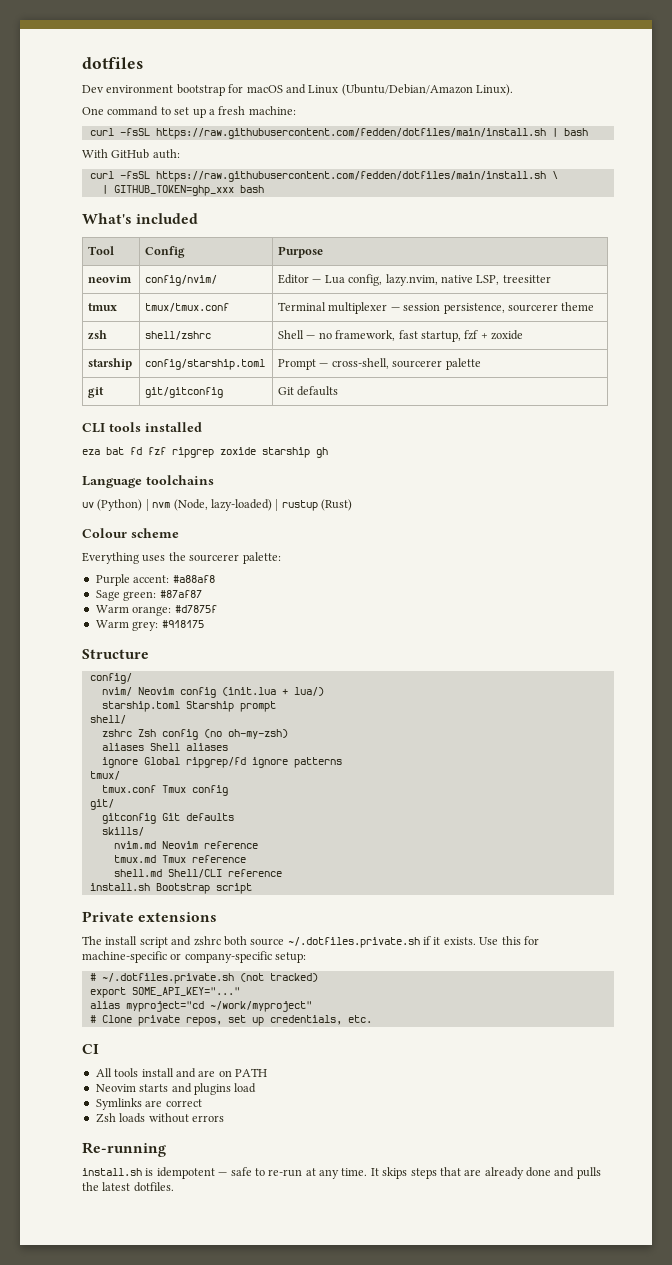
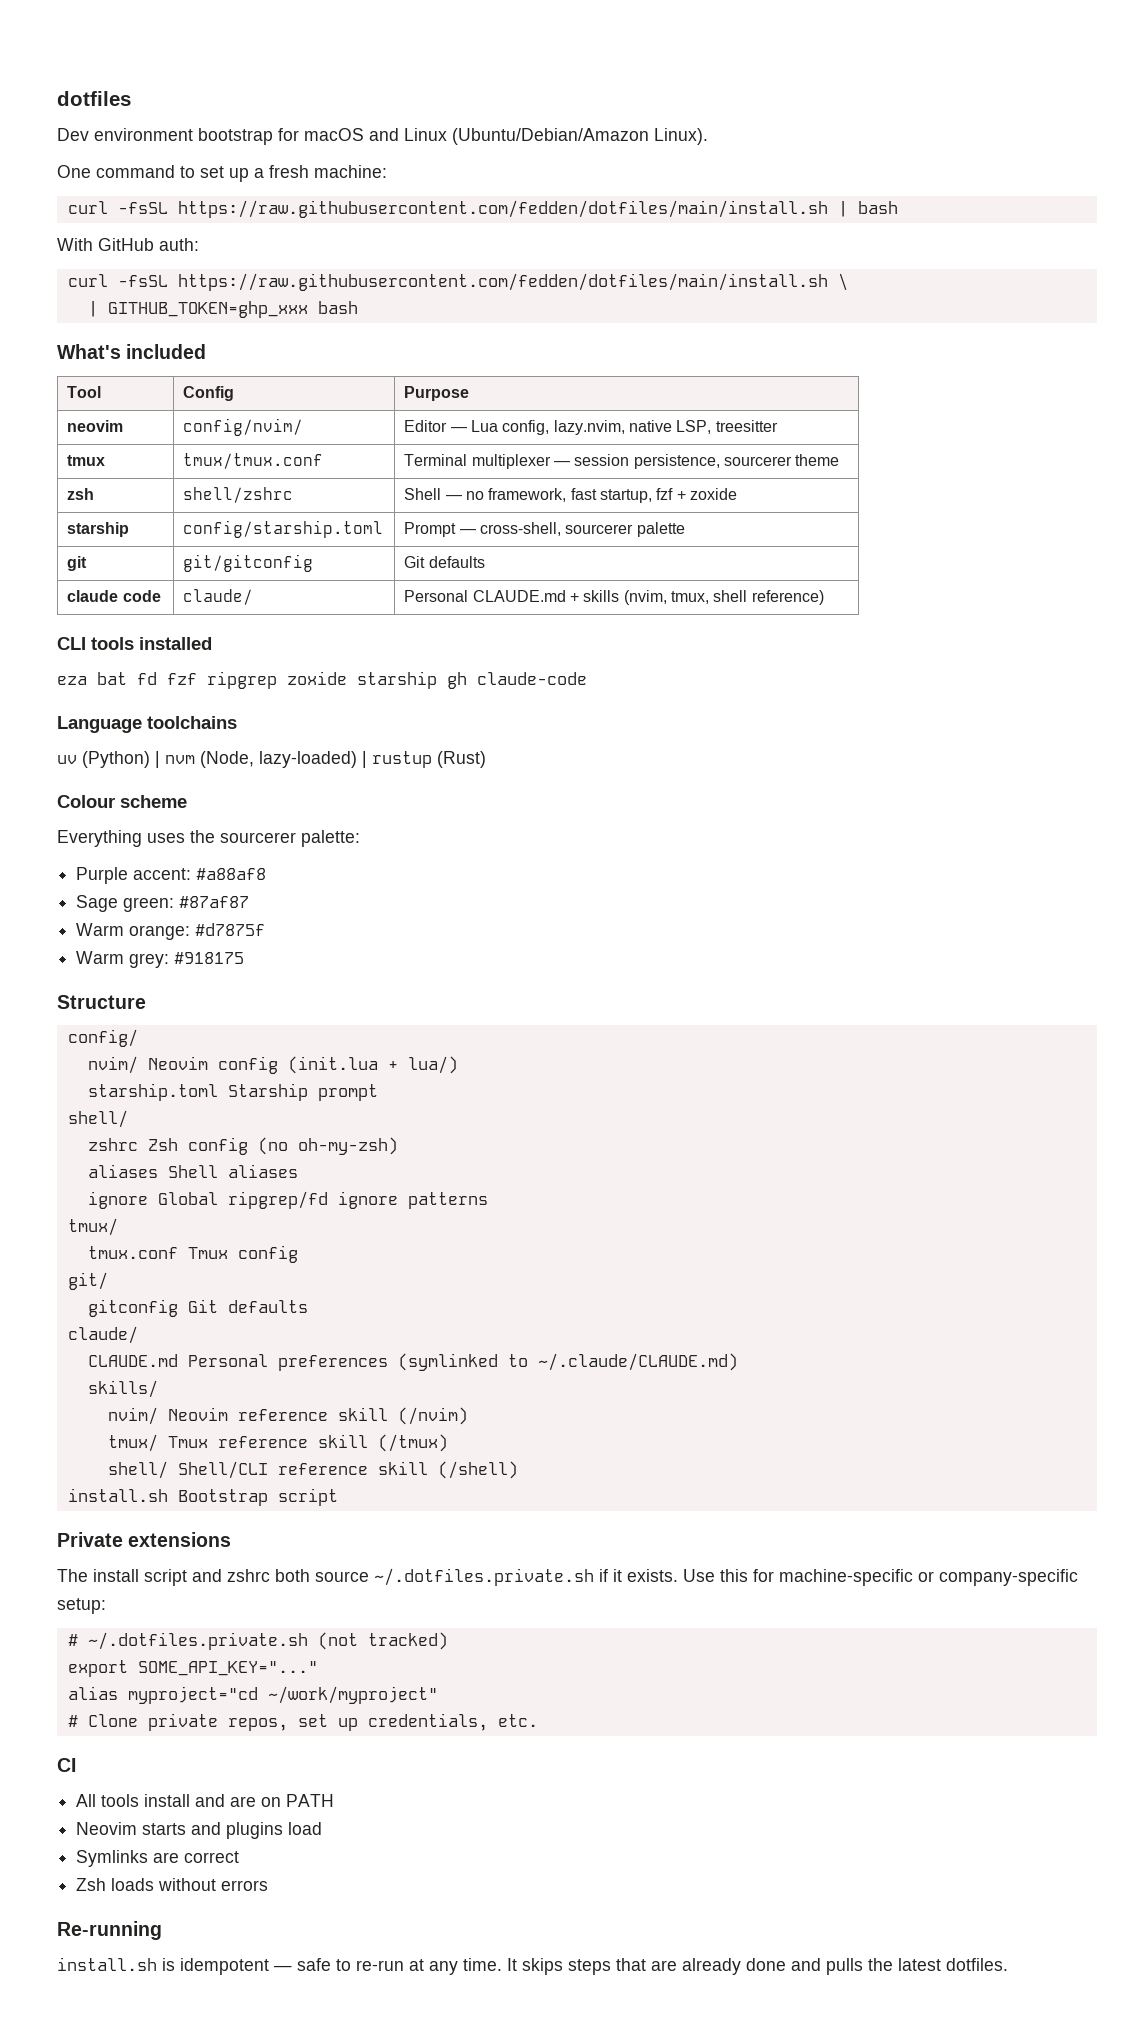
+ claude code | claude/ | Personal CLAUDE.md + skills (nvim, tmux, shell reference)
- eza bat fd fzf ripgrep zoxide starship gh
+ eza bat fd fzf ripgrep zoxide starship gh claude-code
  gitconfig Git defaults
+ claude/
+ CLAUDE.md Personal preferences (symlinked to ~/.claude/CLAUDE.md)
- nvim.md Neovim reference
- tmux.md Tmux reference
- shell.md Shell/CLI reference
+ nvim/ Neovim reference skill (/nvim)
+ tmux/ Tmux reference skill (/tmux)
+ shell/ Shell/CLI reference skill (/shell)

